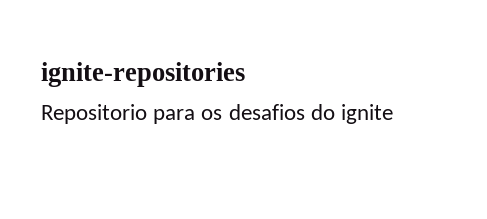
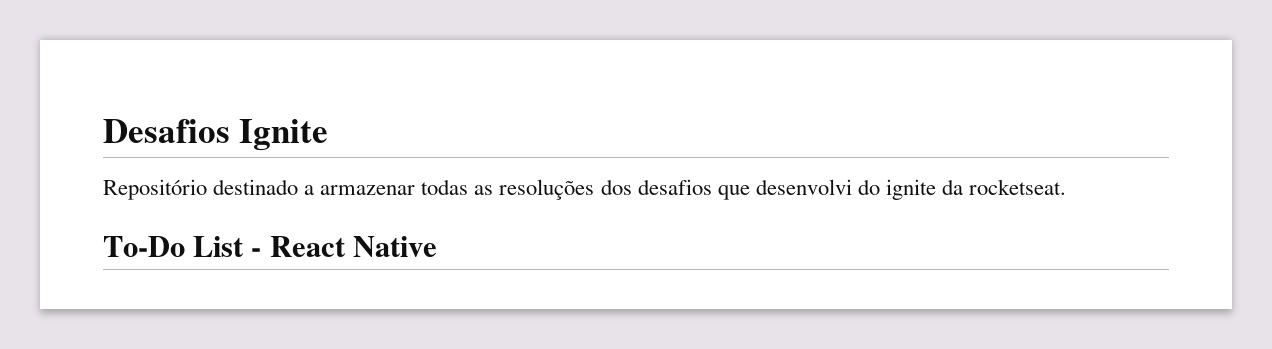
- ignite-repositories
- Repositorio para os desafios do ignite
+ Desafios Ignite
+ Repositório destinado a armazenar todas as resoluções dos desafios que desenvolvi do ignite da rocketseat.
+ To-Do List - React Native

